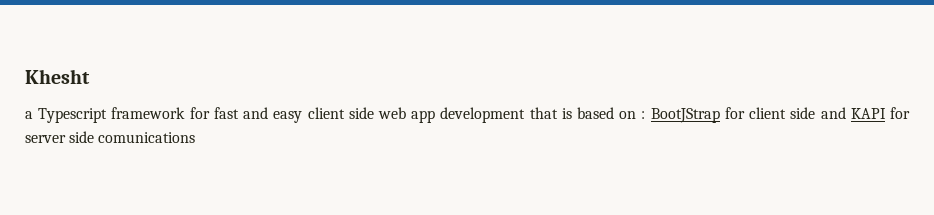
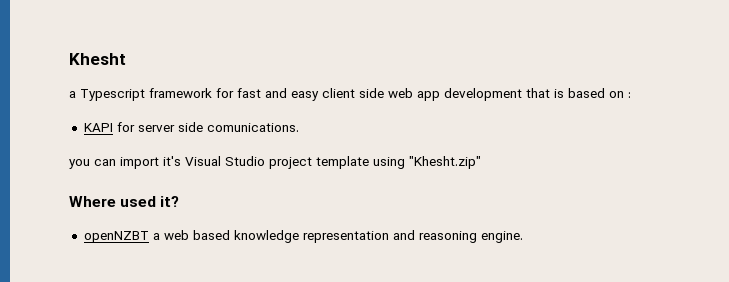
- a Typescript framework for fast and easy client side web app development that is based on : BootJStrap for client side and KAPI for server side comunications
+ a Typescript framework for fast and easy client side web app development that is based on :
+ KAPI for server side comunications.
+ you can import it's Visual Studio project template using "Khesht.zip"
+ Where used it?
+ openNZBT a web based knowledge representation and reasoning engine.

